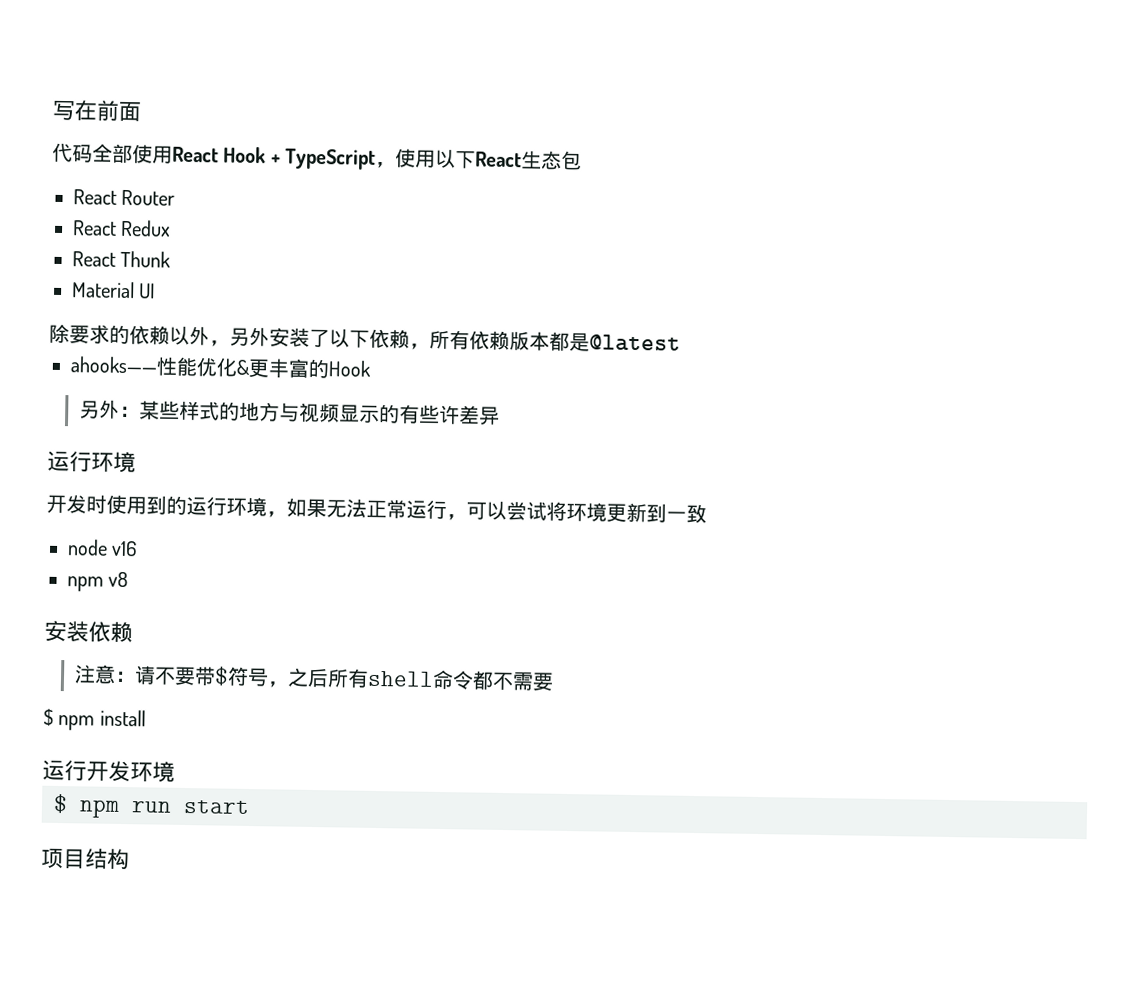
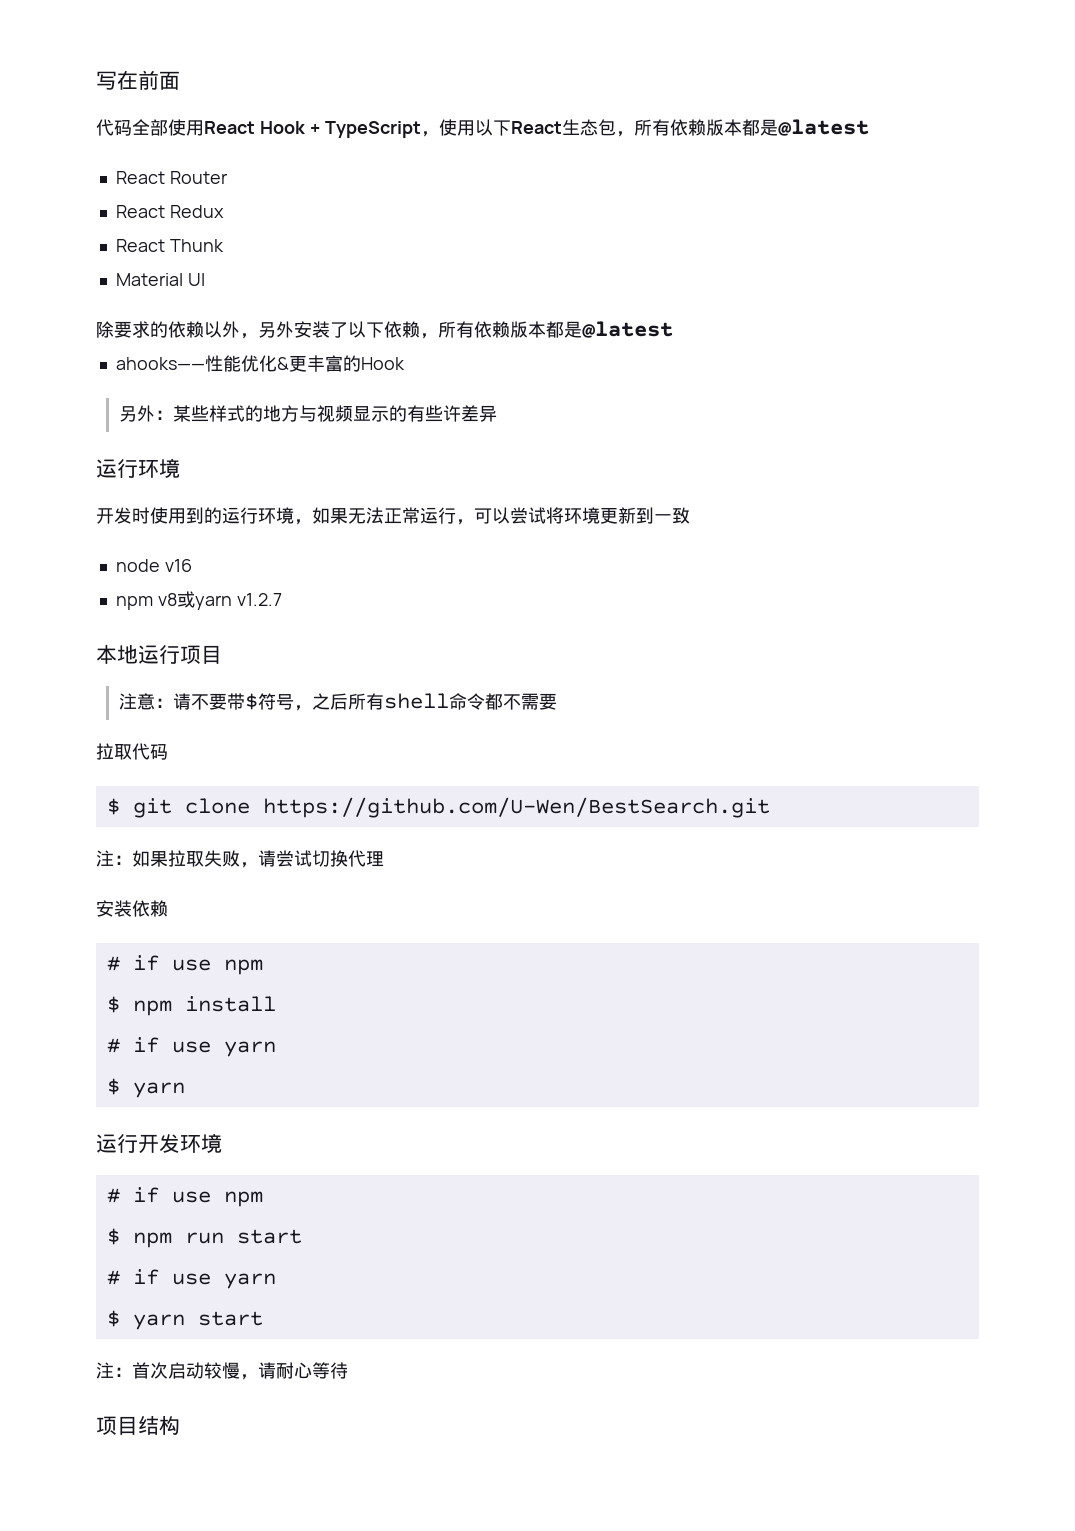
- 代码全部使用React Hook + TypeScript，使用以下React生态包
+ 代码全部使用React Hook + TypeScript，使用以下React生态包，所有依赖版本都是@latest
- npm v8
- 安装依赖
+ npm v8或yarn v1.2.7
+ 本地运行项目
+ 拉取代码
+ $ git clone https://github.com/U-Wen/BestSearch.git
+ 注：如果拉取失败，请尝试切换代理
+ 安装依赖
+ # if use npm
  $ npm install
+ # if use yarn
+ $ yarn
  运行开发环境
+ # if use npm
  $ npm run start
+ # if use yarn
+ $ yarn start
+ 注：首次启动较慢，请耐心等待

